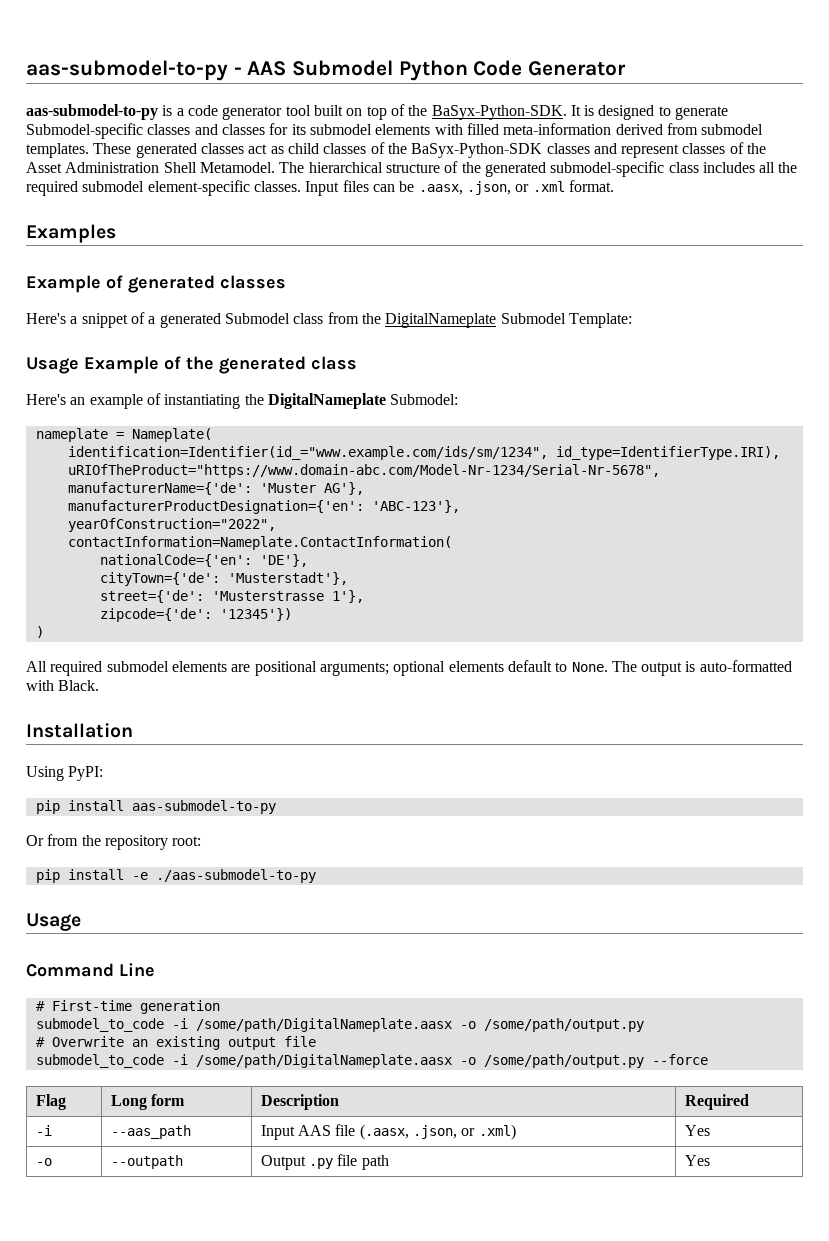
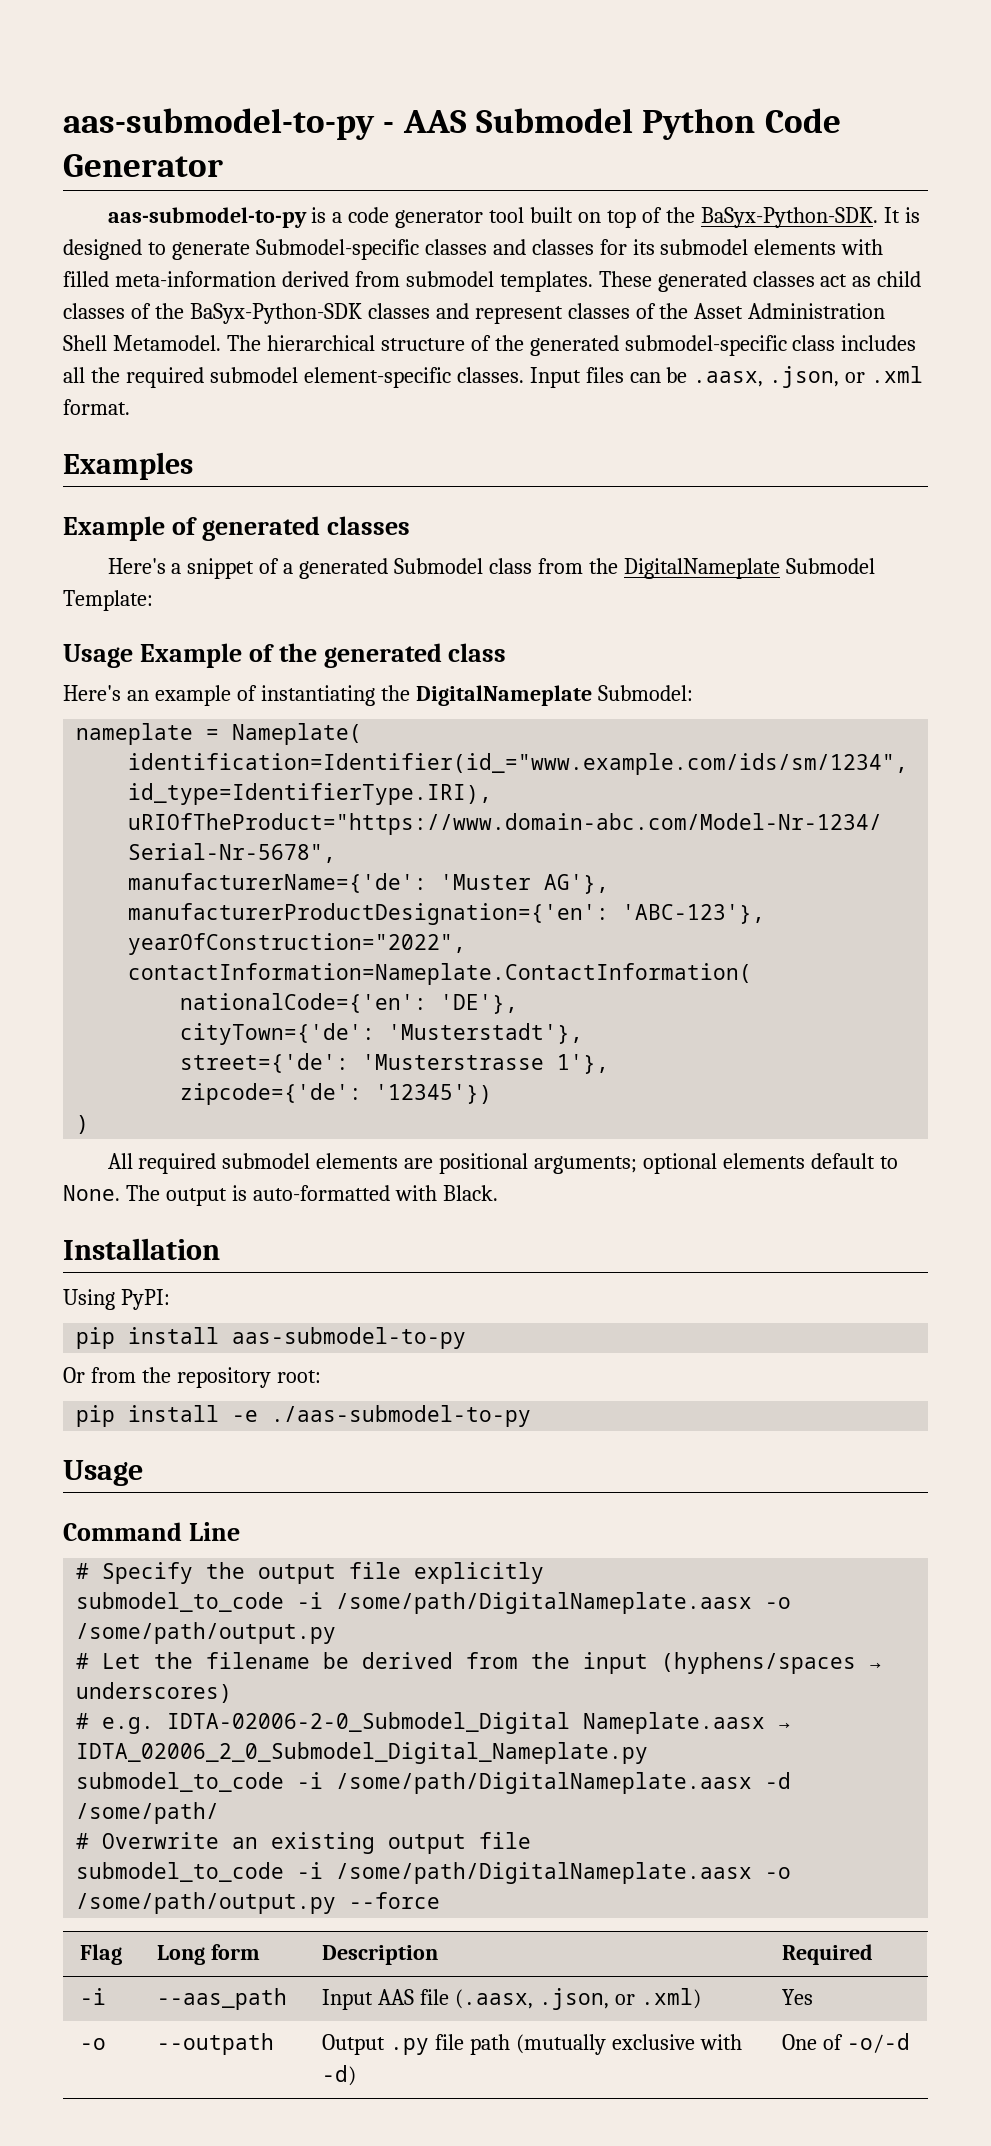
- # First-time generation
+ # Specify the output file explicitly
  submodel_to_code -i /some/path/DigitalNameplate.aasx -o /some/path/output.py
+ # Let the filename be derived from the input (hyphens/spaces → underscores)
+ # e.g. IDTA-02006-2-0_Submodel_Digital Nameplate.aasx → IDTA_02006_2_0_Submodel_Digital_Nameplate.py
+ submodel_to_code -i /some/path/DigitalNameplate.aasx -d /some/path/
- -o | --outpath | Output .py file path | Yes
+ -o | --outpath | Output .py file path (mutually exclusive with -d) | One of -o/-d

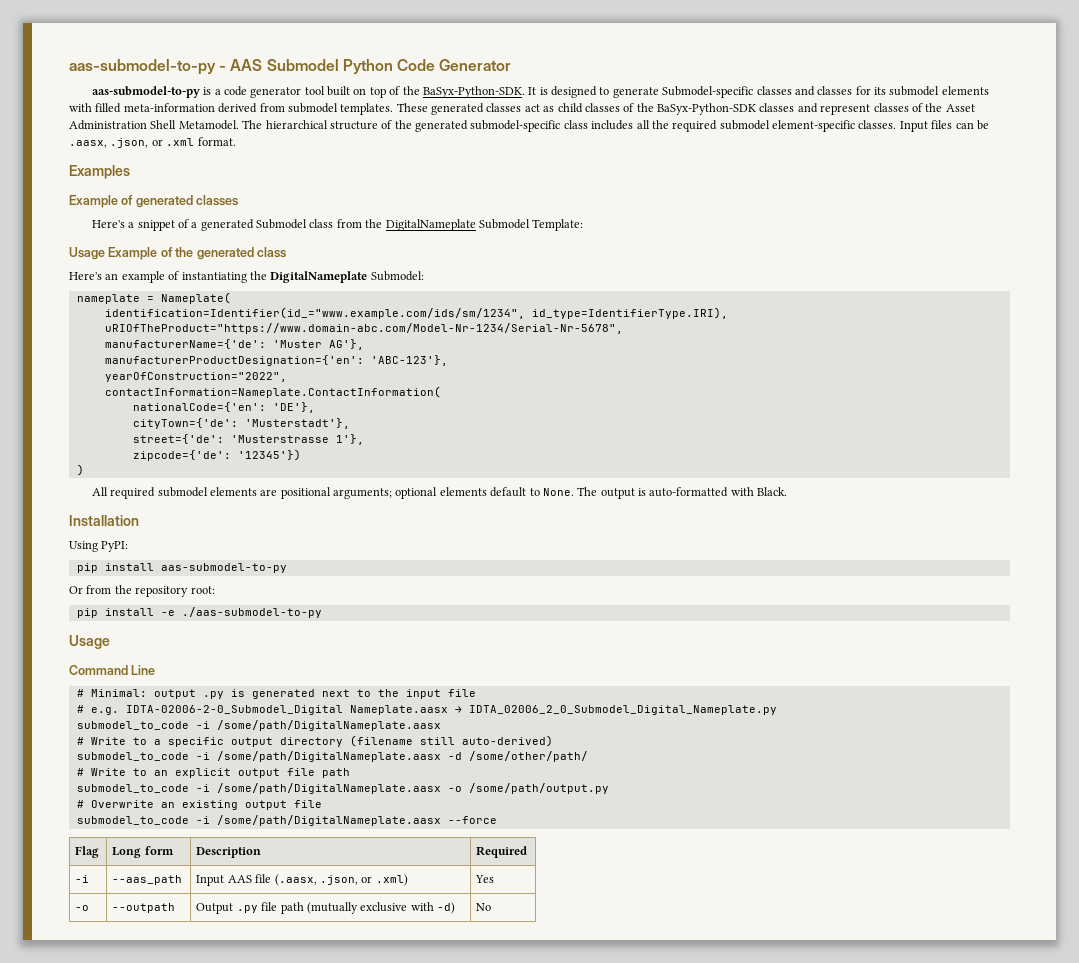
- # Specify the output file explicitly
- submodel_to_code -i /some/path/DigitalNameplate.aasx -o /some/path/output.py
- # Let the filename be derived from the input (hyphens/spaces → underscores)
+ # Minimal: output .py is generated next to the input file
  # e.g. IDTA-02006-2-0_Submodel_Digital Nameplate.aasx → IDTA_02006_2_0_Submodel_Digital_Nameplate.py
- submodel_to_code -i /some/path/DigitalNameplate.aasx -d /some/path/
+ submodel_to_code -i /some/path/DigitalNameplate.aasx
+ # Write to a specific output directory (filename still auto-derived)
+ submodel_to_code -i /some/path/DigitalNameplate.aasx -d /some/other/path/
+ # Write to an explicit output file path
+ submodel_to_code -i /some/path/DigitalNameplate.aasx -o /some/path/output.py
- submodel_to_code -i /some/path/DigitalNameplate.aasx -o /some/path/output.py --force
+ submodel_to_code -i /some/path/DigitalNameplate.aasx --force
- -o | --outpath | Output .py file path (mutually exclusive with -d) | One of -o/-d
+ -o | --outpath | Output .py file path (mutually exclusive with -d) | No

